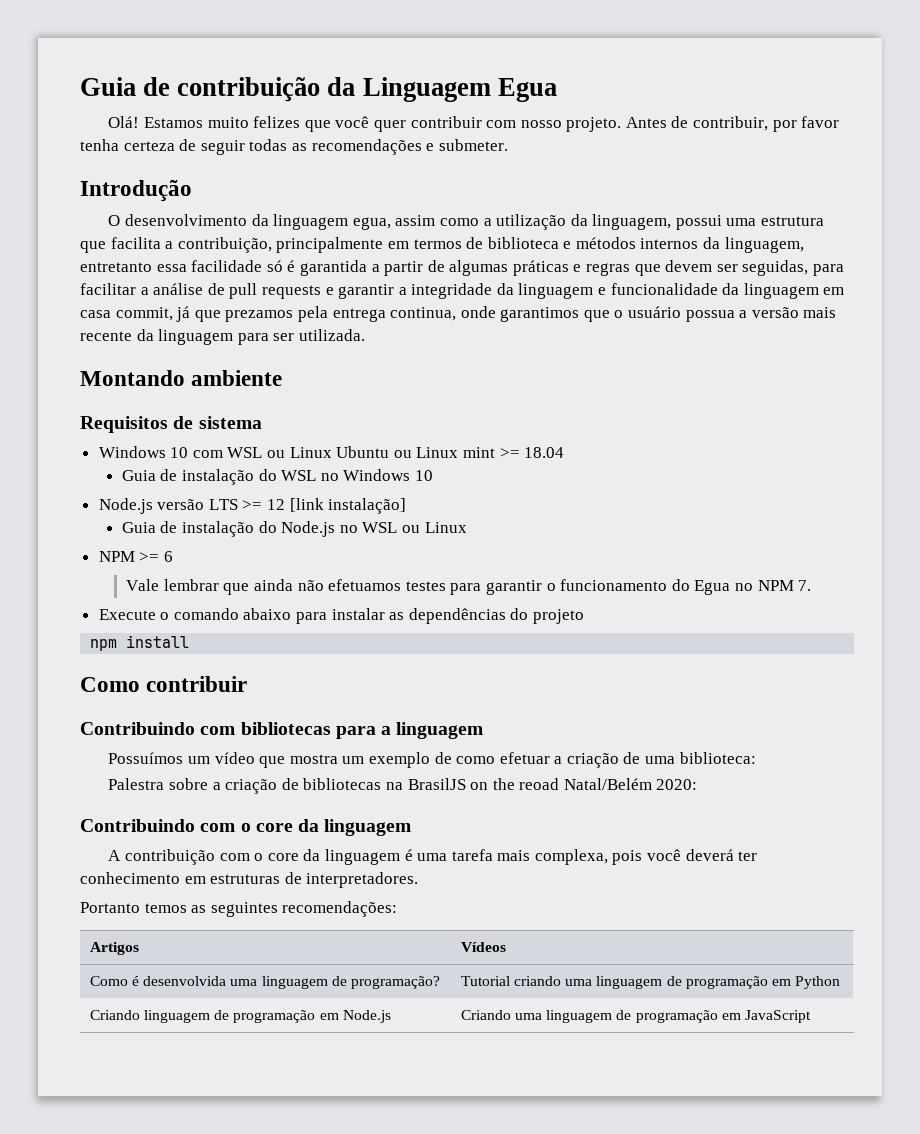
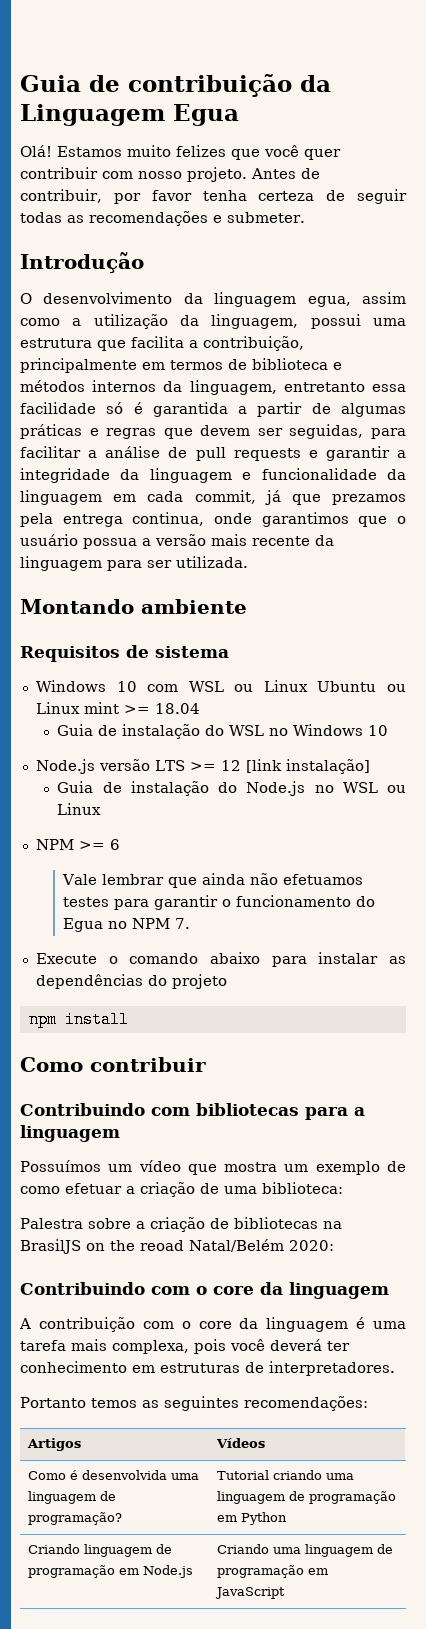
- O desenvolvimento da linguagem egua, assim como a utilização da linguagem, possui uma estrutura que facilita a contribuição, principalmente em termos de biblioteca e métodos internos da linguagem, entretanto essa facilidade só é garantida a partir de algumas práticas e regras que devem ser seguidas, para facilitar a análise de pull requests e garantir a integridade da linguagem e funcionalidade da linguagem em casa commit, já que prezamos pela entrega continua, onde garantimos que o usuário possua a versão mais recente da linguagem para ser utilizada.
+ O desenvolvimento da linguagem egua, assim como a utilização da linguagem, possui uma estrutura que facilita a contribuição, principalmente em termos de biblioteca e métodos internos da linguagem, entretanto essa facilidade só é garantida a partir de algumas práticas e regras que devem ser seguidas, para facilitar a análise de pull requests e garantir a integridade da linguagem e funcionalidade da linguagem em cada commit, já que prezamos pela entrega continua, onde garantimos que o usuário possua a versão mais recente da linguagem para ser utilizada.

